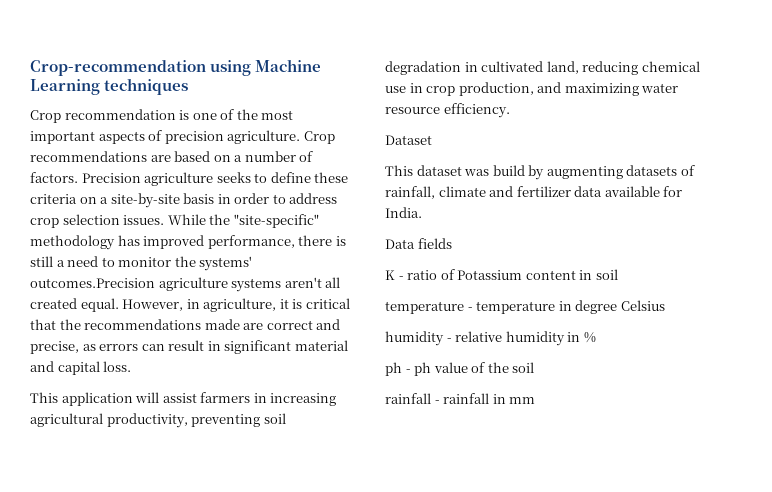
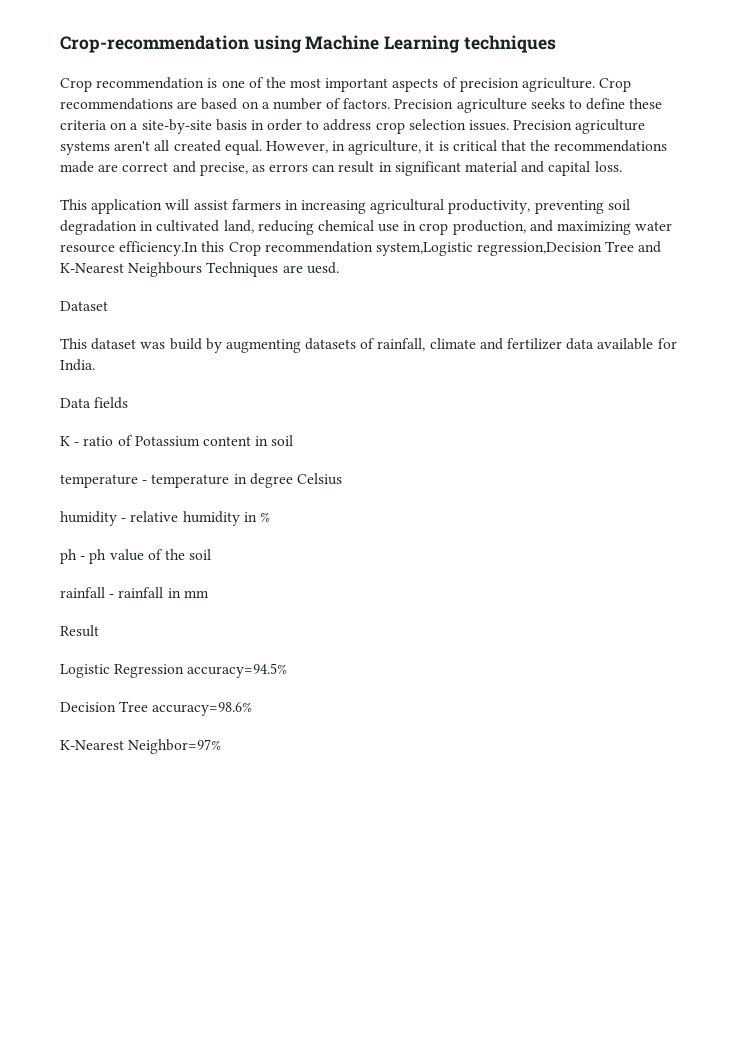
- While the "site-specific" methodology has improved performance, there is still a need to monitor the systems' outcomes.Precision agriculture systems aren't all created equal.
+ Precision agriculture systems aren't all created equal.
- This application will assist farmers in increasing agricultural productivity, preventing soil degradation in cultivated land, reducing chemical use in crop production, and maximizing water resource efficiency.
+ This application will assist farmers in increasing agricultural productivity, preventing soil degradation in cultivated land, reducing chemical use in crop production, and maximizing water resource efficiency.In this Crop recommendation system,Logistic regression,Decision Tree and K-Nearest Neighbours Techniques are uesd.
+ Result
+ Logistic Regression accuracy=94.5%
+ Decision Tree accuracy=98.6%
+ K-Nearest Neighbor=97%

